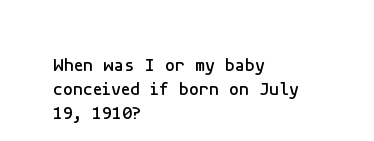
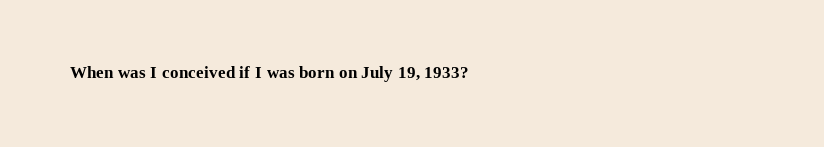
- When was I or my baby conceived if born on July 19, 1910?
+ When was I conceived if I was born on July 19, 1933?

